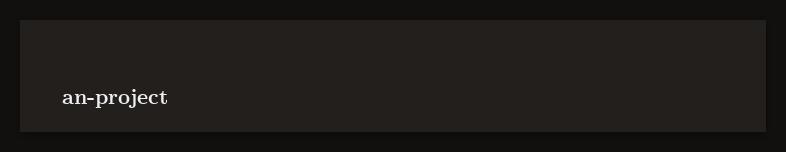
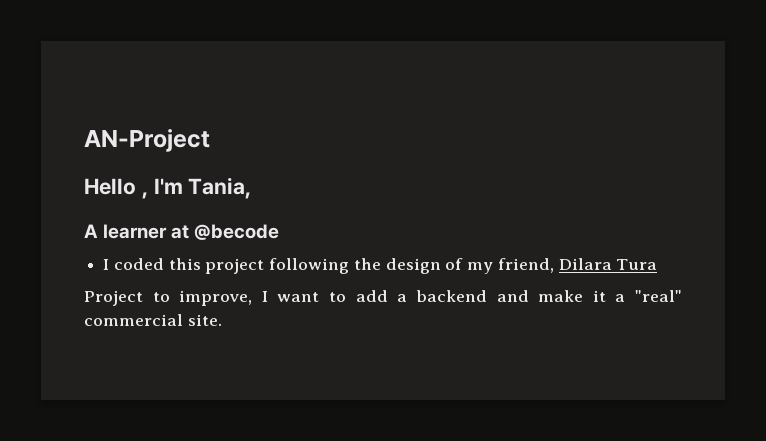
- an-project
+ AN-Project
+ Hello , I'm Tania,
+ A learner at @becode
+ I coded this project following the design of my friend, Dilara Tura
+ Project to improve, I want to add a backend and make it a "real" commercial site.

